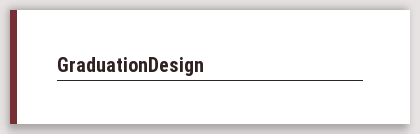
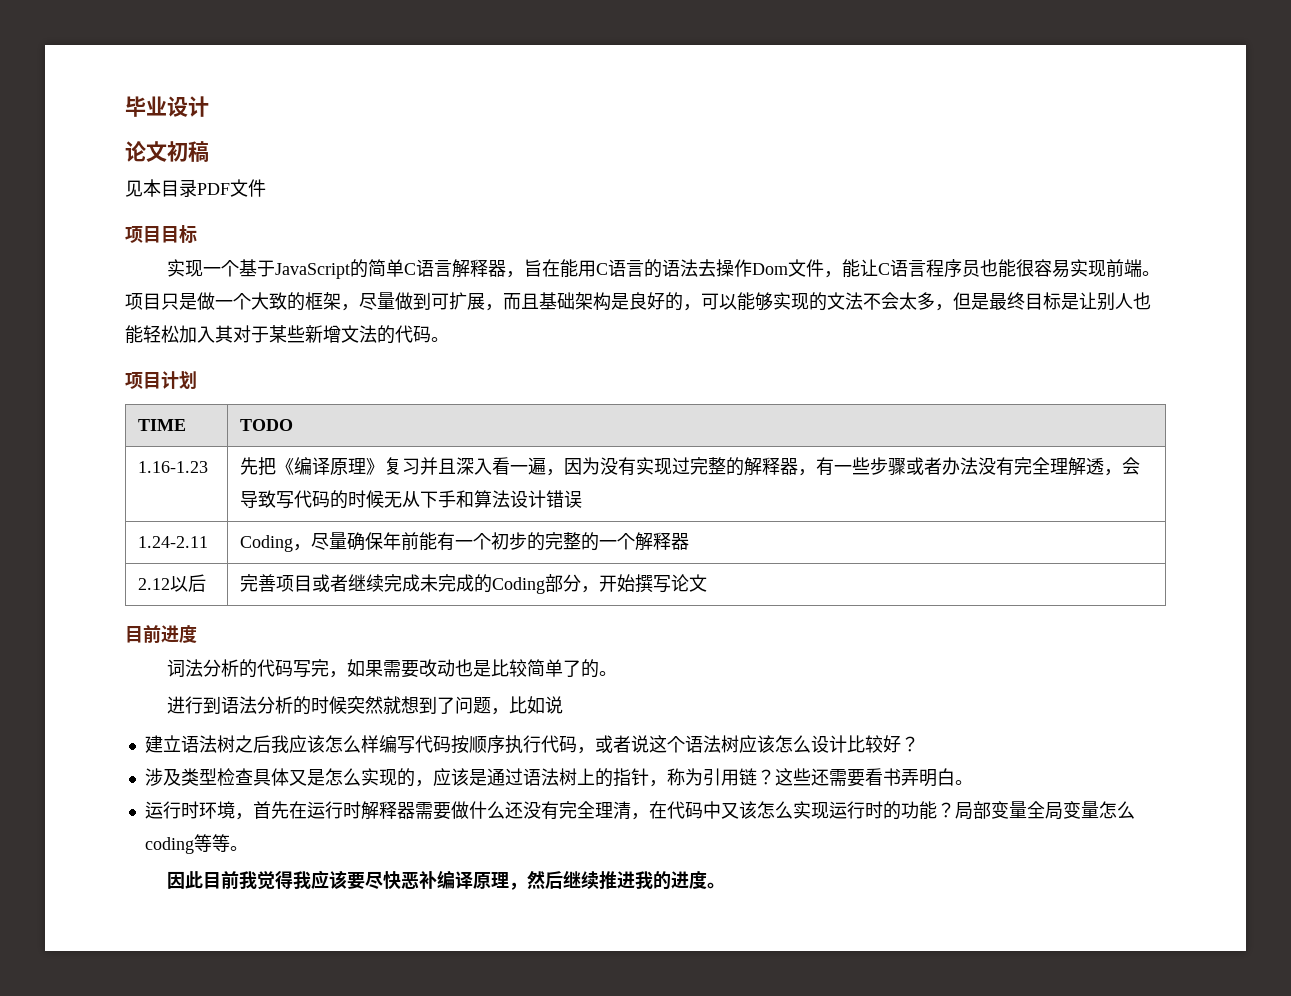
- GraduationDesign
+ 毕业设计
+ 论文初稿
+ 见本目录PDF文件
+ 项目目标
+ 实现一个基于JavaScript的简单C语言解释器，旨在能用C语言的语法去操作Dom文件，能让C语言程序员也能很容易实现前端。项目只是做一个大致的框架，尽量做到可扩展，而且基础架构是良好的，可以能够实现的文法不会太多，但是最终目标是让别人也能轻松加入其对于某些新增文法的代码。
+ 项目计划
+ TIME | TODO
+ 1.16-1.23 | 先把《编译原理》复习并且深入看一遍，因为没有实现过完整的解释器，有一些步骤或者办法没有完全理解透，会导致写代码的时候无从下手和算法设计错误
+ 1.24-2.11 | Coding，尽量确保年前能有一个初步的完整的一个解释器
+ 2.12以后 | 完善项目或者继续完成未完成的Coding部分，开始撰写论文
+ 目前进度
+ 词法分析的代码写完，如果需要改动也是比较简单了的。
+ 进行到语法分析的时候突然就想到了问题，比如说
+ 建立语法树之后我应该怎么样编写代码按顺序执行代码，或者说这个语法树应该怎么设计比较好？
+ 涉及类型检查具体又是怎么实现的，应该是通过语法树上的指针，称为引用链？这些还需要看书弄明白。
+ 运行时环境，首先在运行时解释器需要做什么还没有完全理清，在代码中又该怎么实现运行时的功能？局部变量全局变量怎么coding等等。
+ 因此目前我觉得我应该要尽快恶补编译原理，然后继续推进我的进度。

